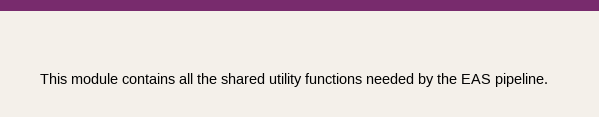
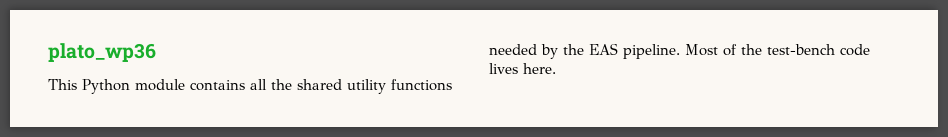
- This module contains all the shared utility functions needed by the EAS pipeline.
+ plato_wp36
+ This Python module contains all the shared utility functions needed by the EAS pipeline.
+ Most of the test-bench code lives here.

